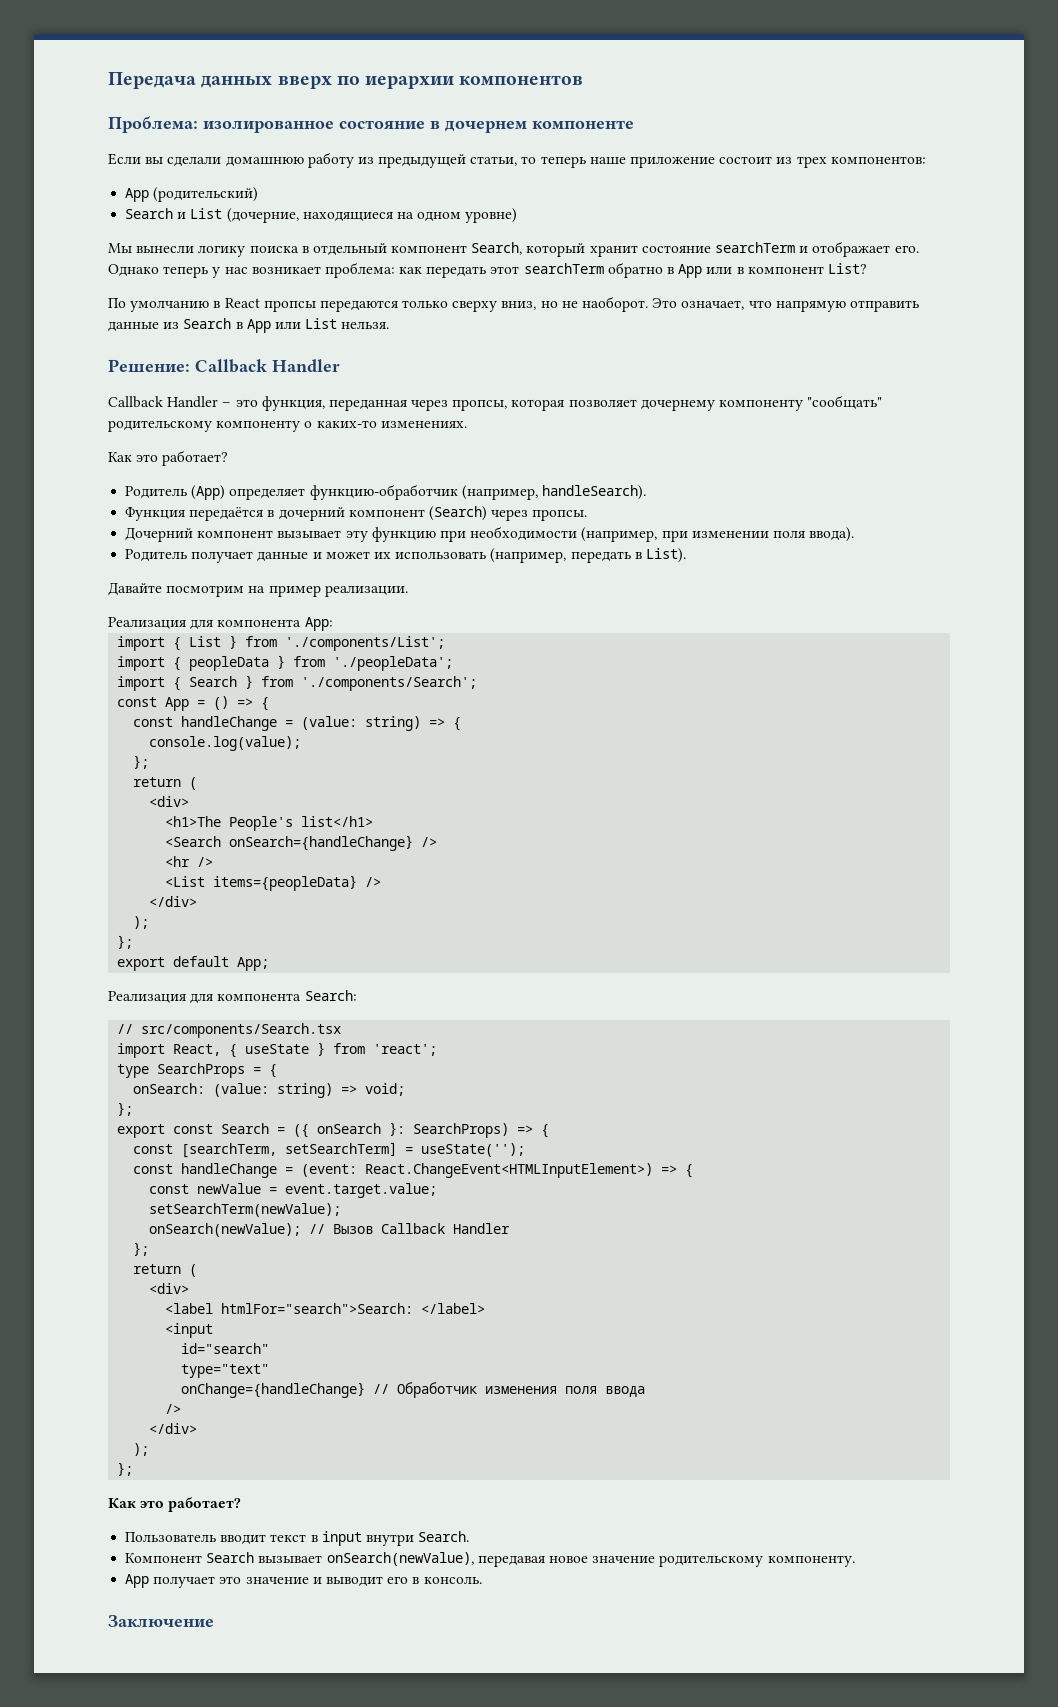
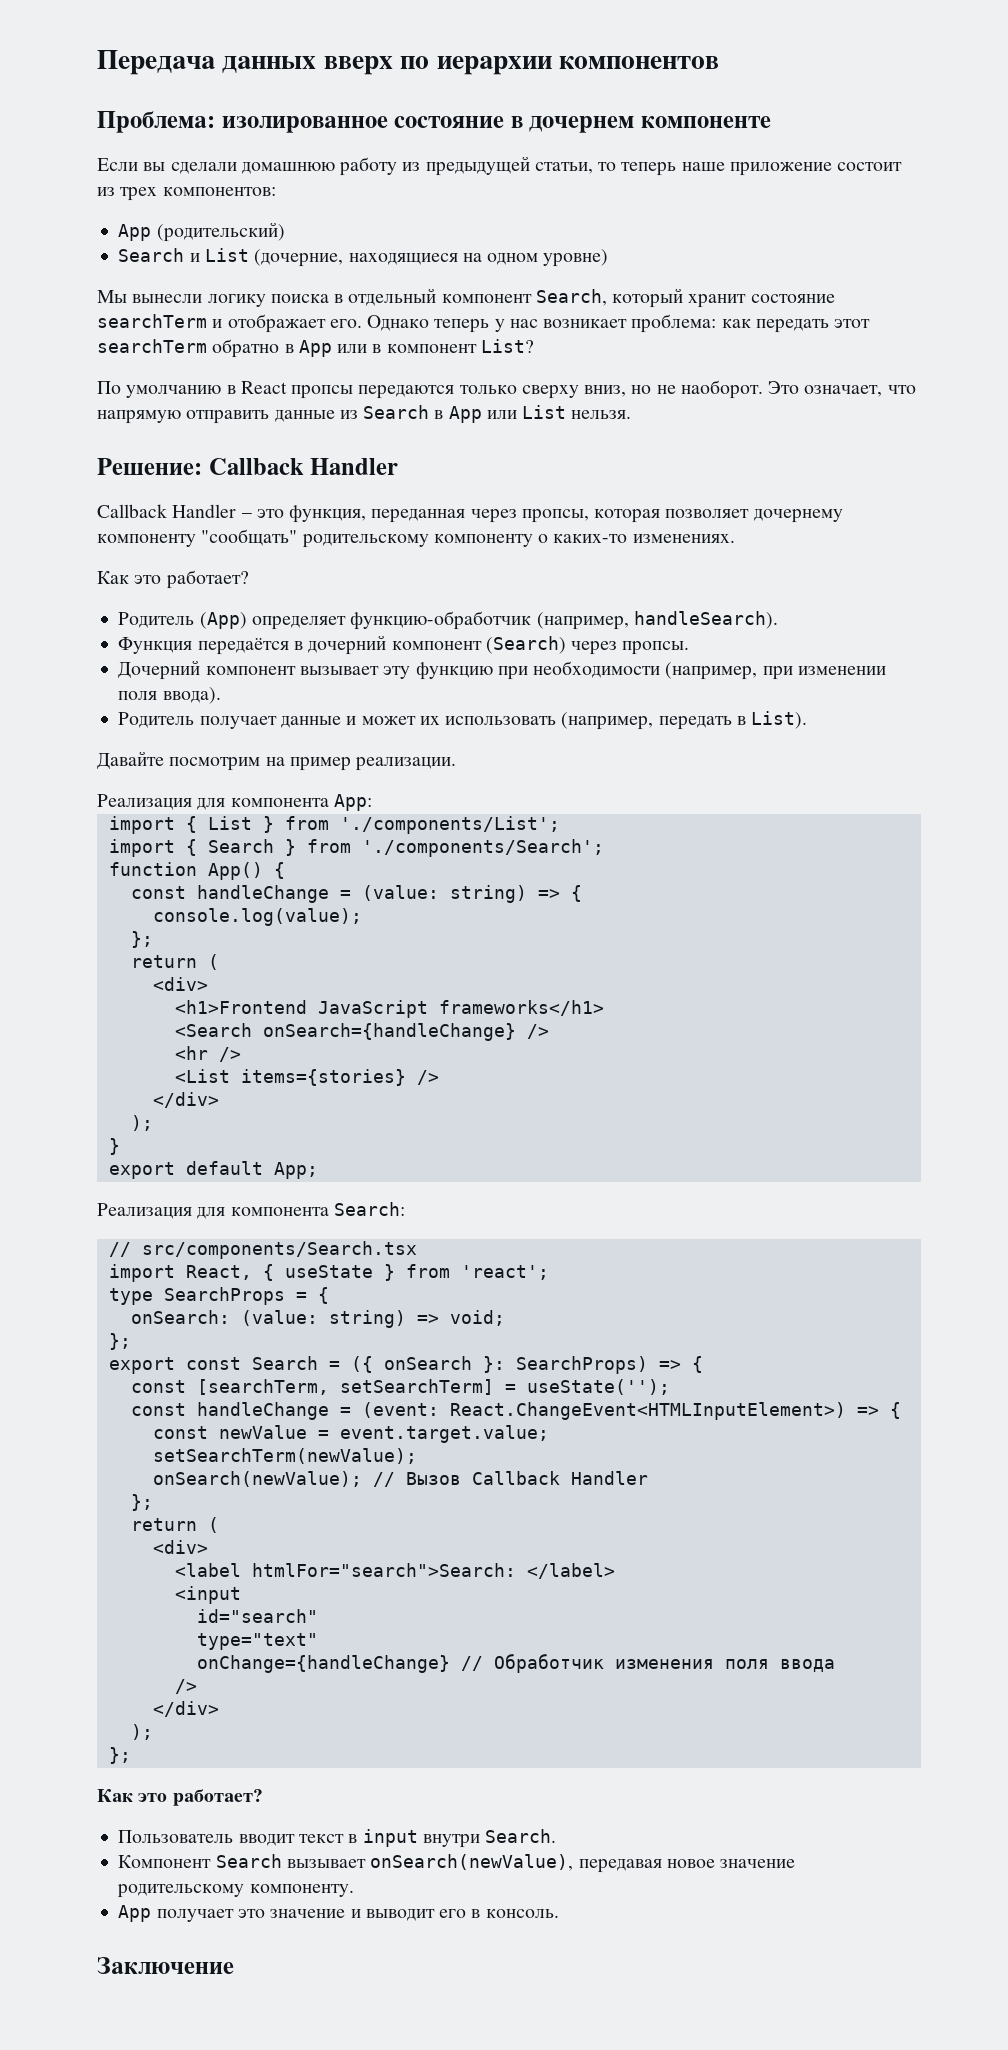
- import { peopleData } from './peopleData';
- const App = () => {
+ function App() {
- <h1>The People's list</h1>
+ <h1>Frontend JavaScript frameworks</h1>
- <List items={peopleData} />
+ <List items={stories} />
  </div>
  );
- };
+ }

